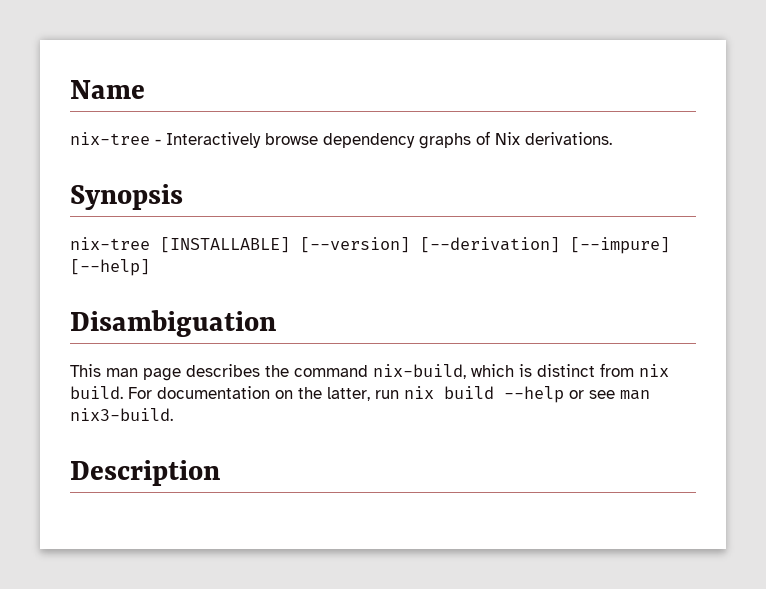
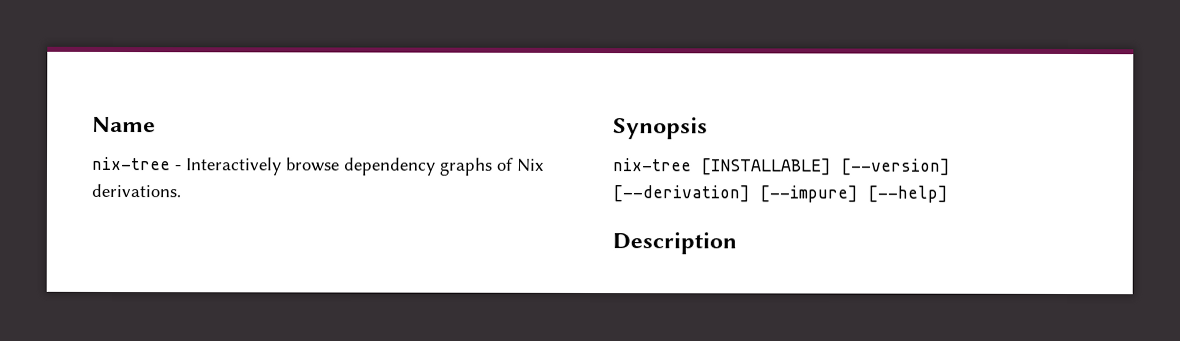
- Disambiguation
- This man page describes the command nix-build, which is distinct from nix build. For documentation on the latter, run nix build --help or see man nix3-build.

